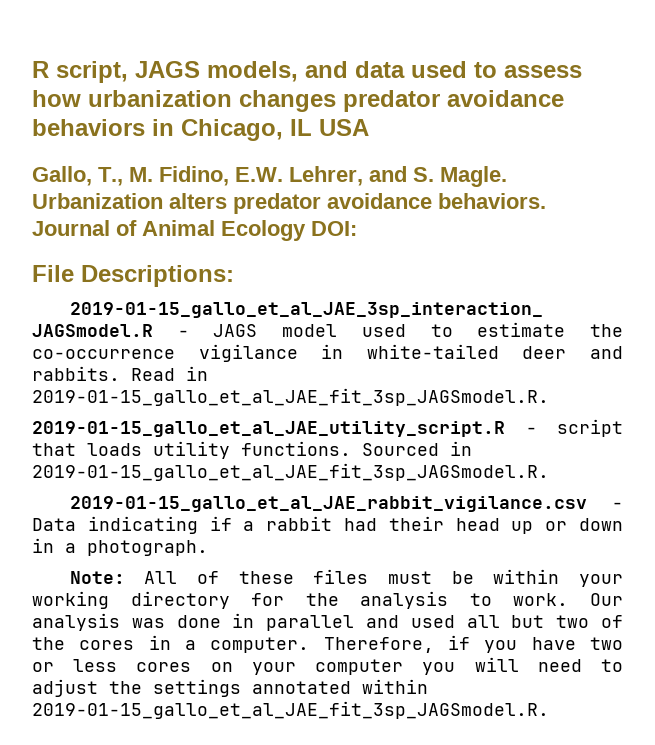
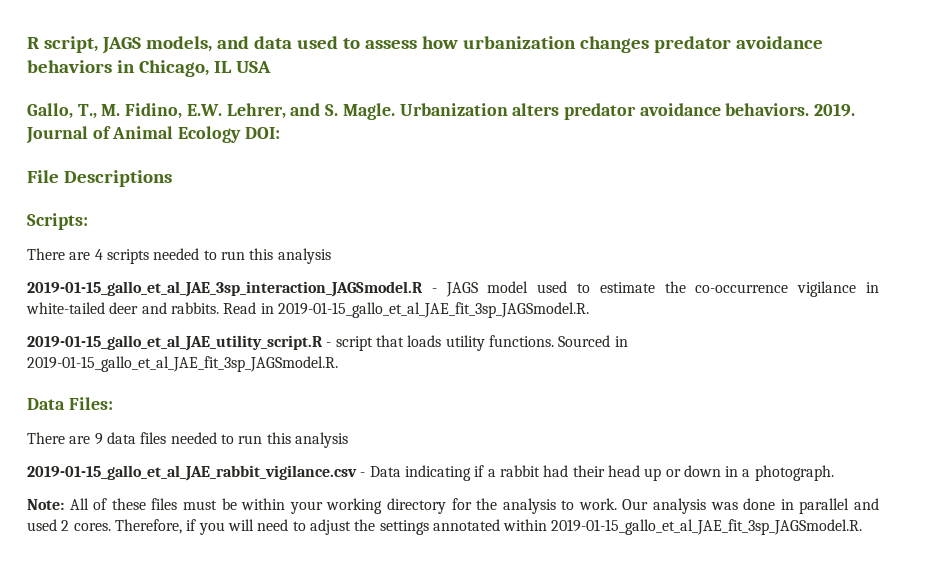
+ 2019.
- File Descriptions:
+ File Descriptions
+ Scripts:
+ There are 4 scripts needed to run this analysis
+ Data Files:
+ There are 9 data files needed to run this analysis
- Our analysis was done in parallel and used all but two of the cores in a computer. Therefore, if you have two or less cores on your computer you will need to adjust the settings annotated within 2019-01-15_gallo_et_al_JAE_fit_3sp_JAGSmodel.R.
+ Our analysis was done in parallel and used 2 cores. Therefore, if you will need to adjust the settings annotated within 2019-01-15_gallo_et_al_JAE_fit_3sp_JAGSmodel.R.

